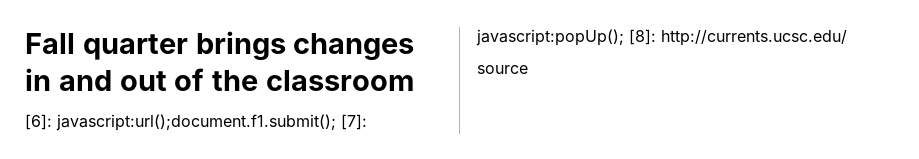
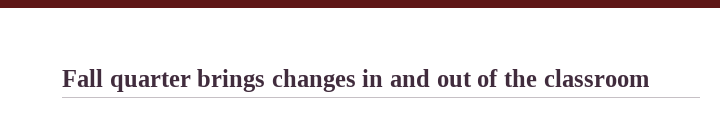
- [6]: javascript:url();document.f1.submit(); [7]: javascript:popUp(); [8]: http://currents.ucsc.edu/
- source

